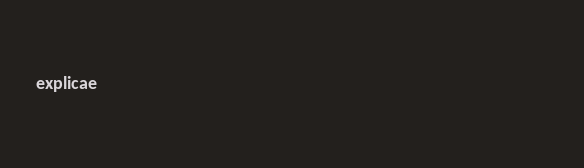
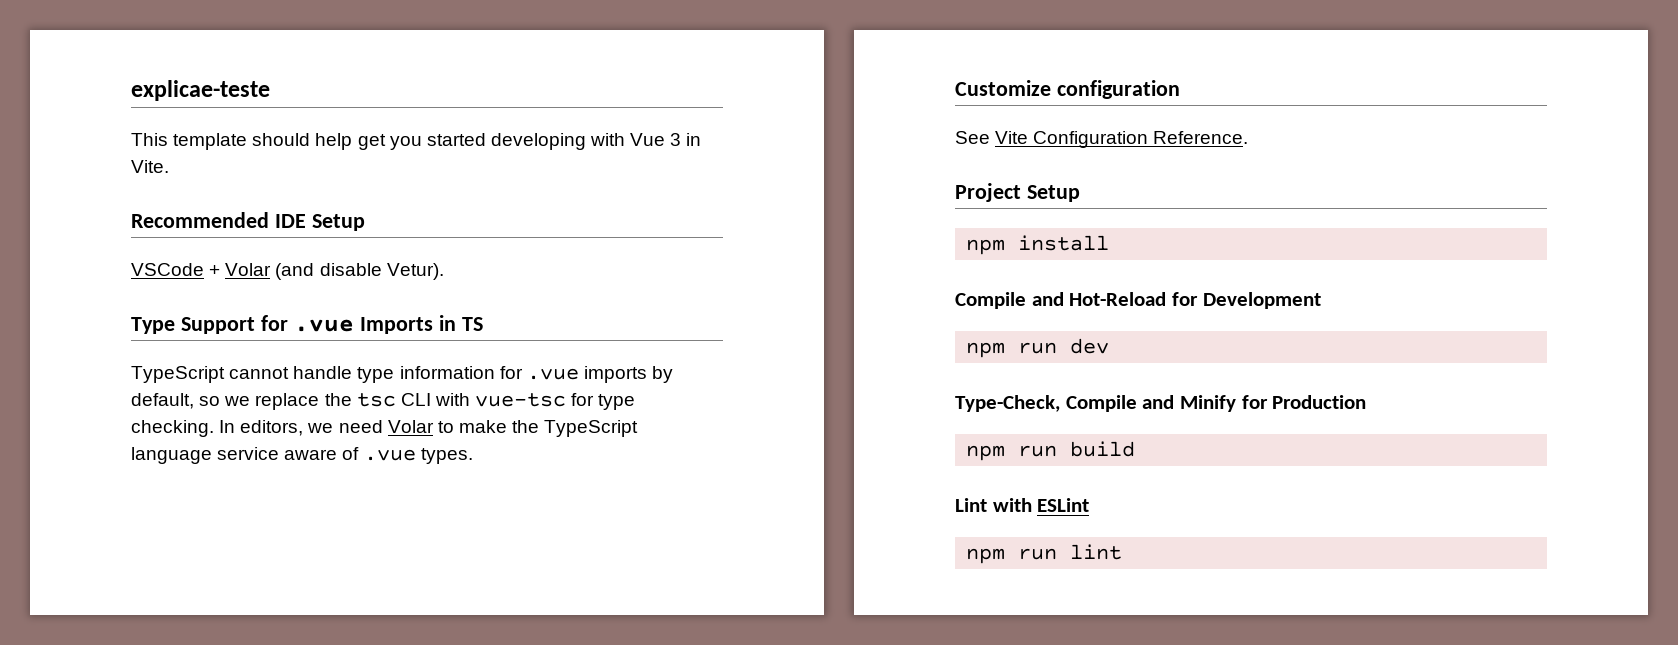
- explicae
+ explicae-teste
+ This template should help get you started developing with Vue 3 in Vite.
+ Recommended IDE Setup
+ VSCode + Volar (and disable Vetur).
+ Type Support for .vue Imports in TS
+ TypeScript cannot handle type information for .vue imports by default, so we replace the tsc CLI with vue-tsc for type checking. In editors, we need Volar to make the TypeScript language service aware of .vue types.
+ Customize configuration
+ See Vite Configuration Reference.
+ Project Setup
+ npm install
+ Compile and Hot-Reload for Development
+ npm run dev
+ Type-Check, Compile and Minify for Production
+ npm run build
+ Lint with ESLint
+ npm run lint

